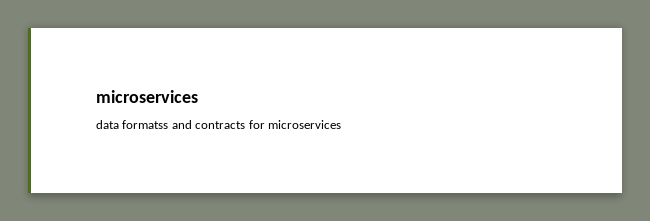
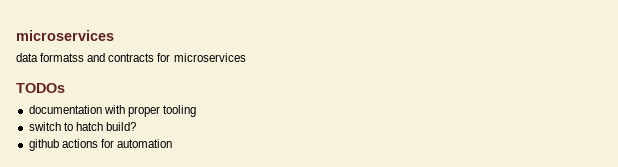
+ TODOs
+ documentation with proper tooling
+ switch to hatch build?
+ github actions for automation

